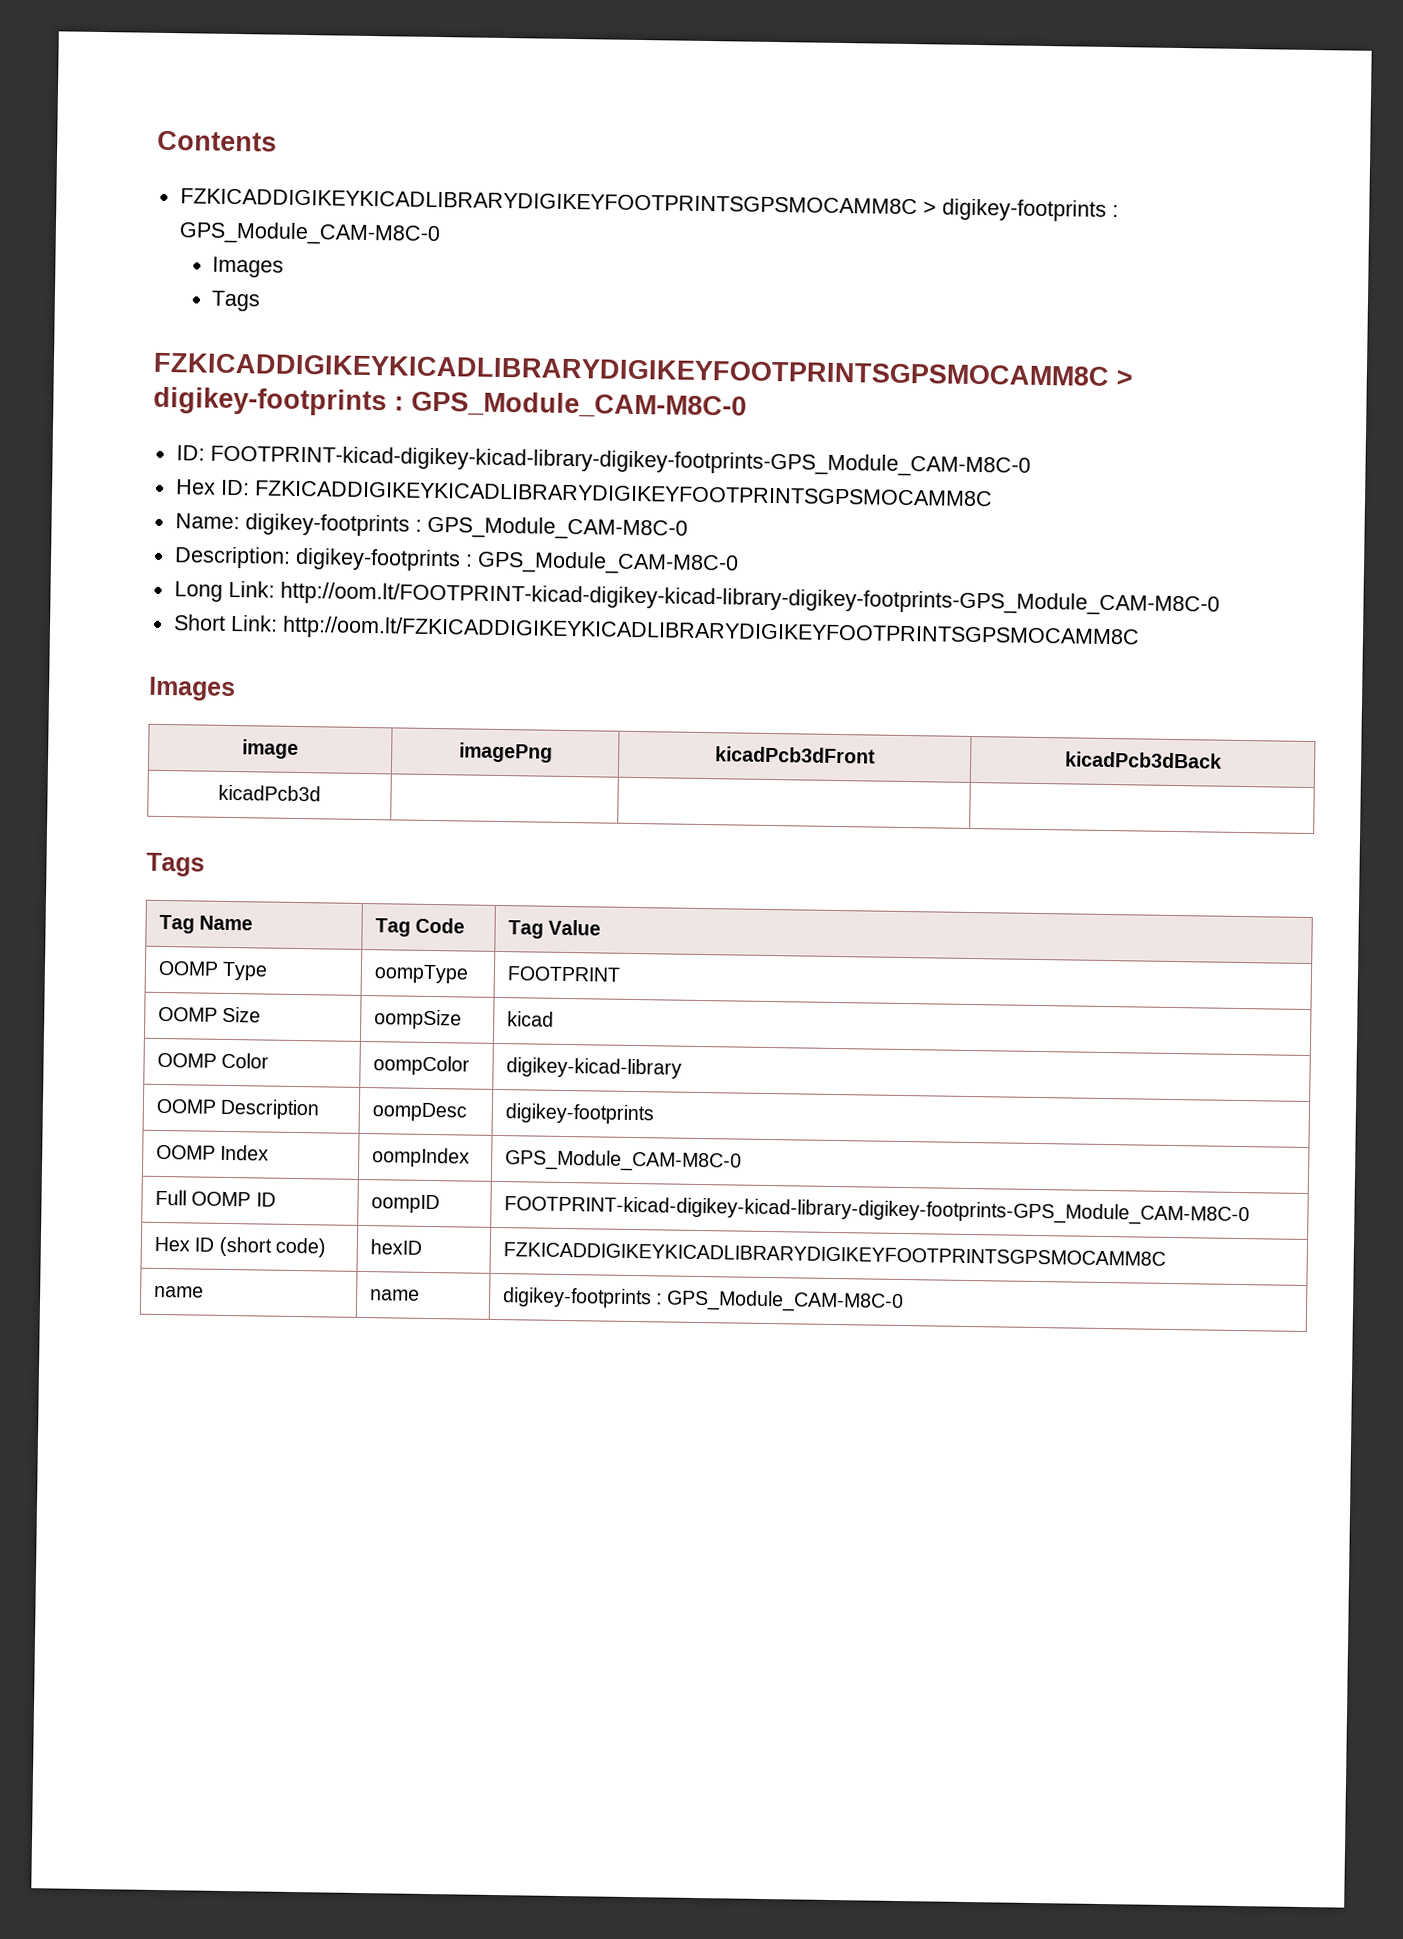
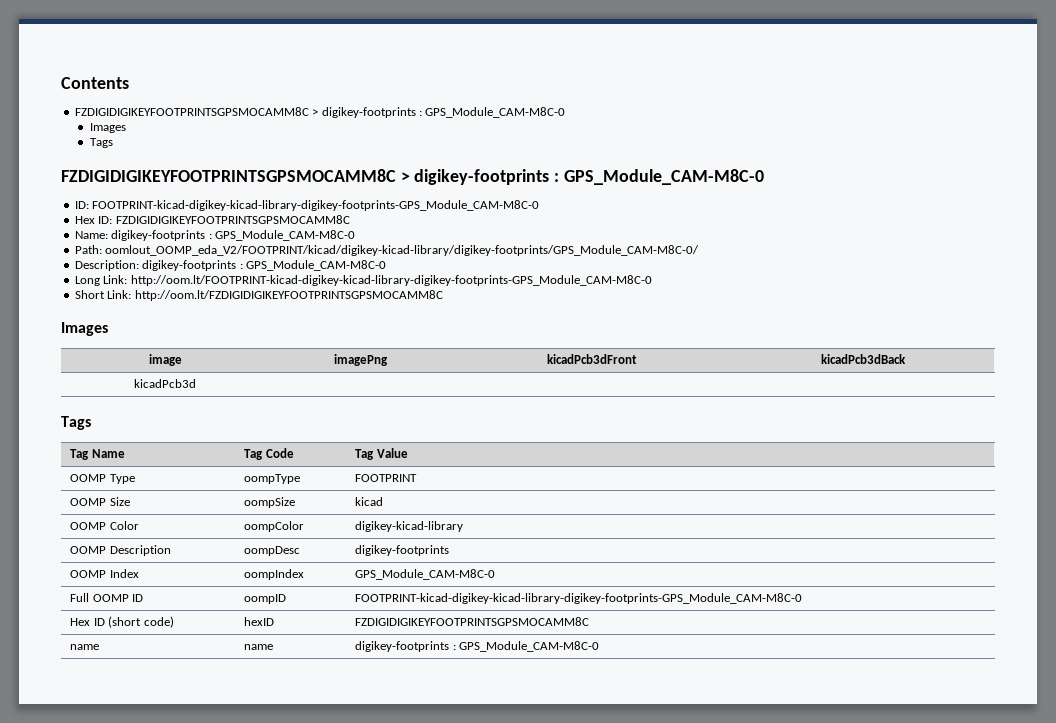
  Contents
- FZKICADDIGIKEYKICADLIBRARYDIGIKEYFOOTPRINTSGPSMOCAMM8C > digikey-footprints : GPS_Module_CAM-M8C-0
+ FZDIGIDIGIKEYFOOTPRINTSGPSMOCAMM8C > digikey-footprints : GPS_Module_CAM-M8C-0
  Images
  Tags
- FZKICADDIGIKEYKICADLIBRARYDIGIKEYFOOTPRINTSGPSMOCAMM8C > digikey-footprints : GPS_Module_CAM-M8C-0
+ FZDIGIDIGIKEYFOOTPRINTSGPSMOCAMM8C > digikey-footprints : GPS_Module_CAM-M8C-0
- Hex ID: FZKICADDIGIKEYKICADLIBRARYDIGIKEYFOOTPRINTSGPSMOCAMM8C
+ Hex ID: FZDIGIDIGIKEYFOOTPRINTSGPSMOCAMM8C
+ Path: oomlout_OOMP_eda_V2/FOOTPRINT/kicad/digikey-kicad-library/digikey-footprints/GPS_Module_CAM-M8C-0/
- Short Link: http://oom.lt/FZKICADDIGIKEYKICADLIBRARYDIGIKEYFOOTPRINTSGPSMOCAMM8C
+ Short Link: http://oom.lt/FZDIGIDIGIKEYFOOTPRINTSGPSMOCAMM8C
- Hex ID (short code) | hexID | FZKICADDIGIKEYKICADLIBRARYDIGIKEYFOOTPRINTSGPSMOCAMM8C
+ Hex ID (short code) | hexID | FZDIGIDIGIKEYFOOTPRINTSGPSMOCAMM8C

